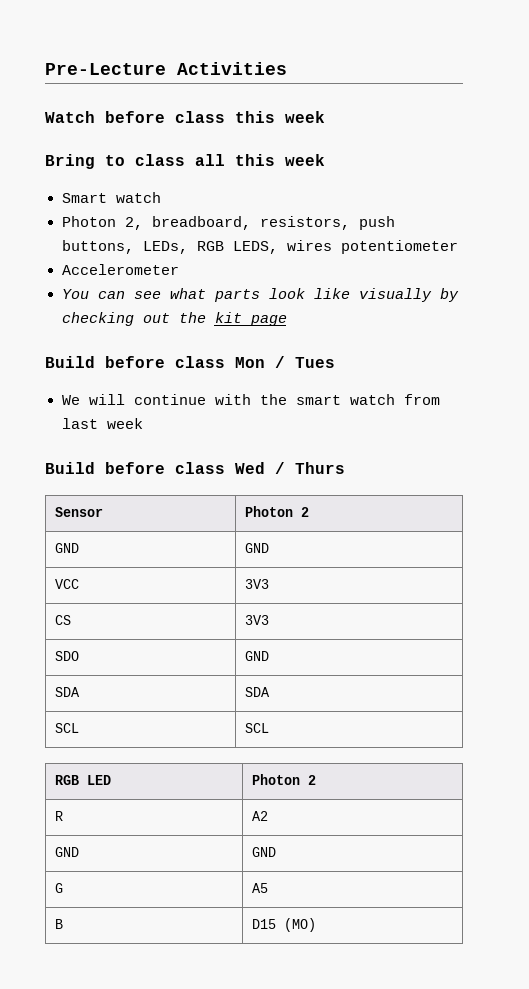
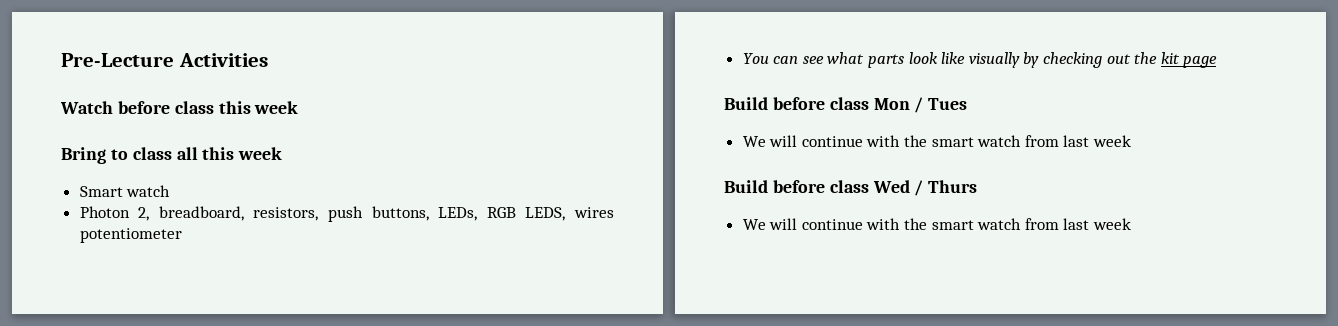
- Accelerometer
  Build before class Wed / Thurs
- Sensor | Photon 2
- GND | GND
- VCC | 3V3
- CS | 3V3
- SDO | GND
- SDA | SDA
- SCL | SCL
- RGB LED | Photon 2
- R | A2
- GND | GND
- G | A5
- B | D15 (MO)
+ We will continue with the smart watch from last week

